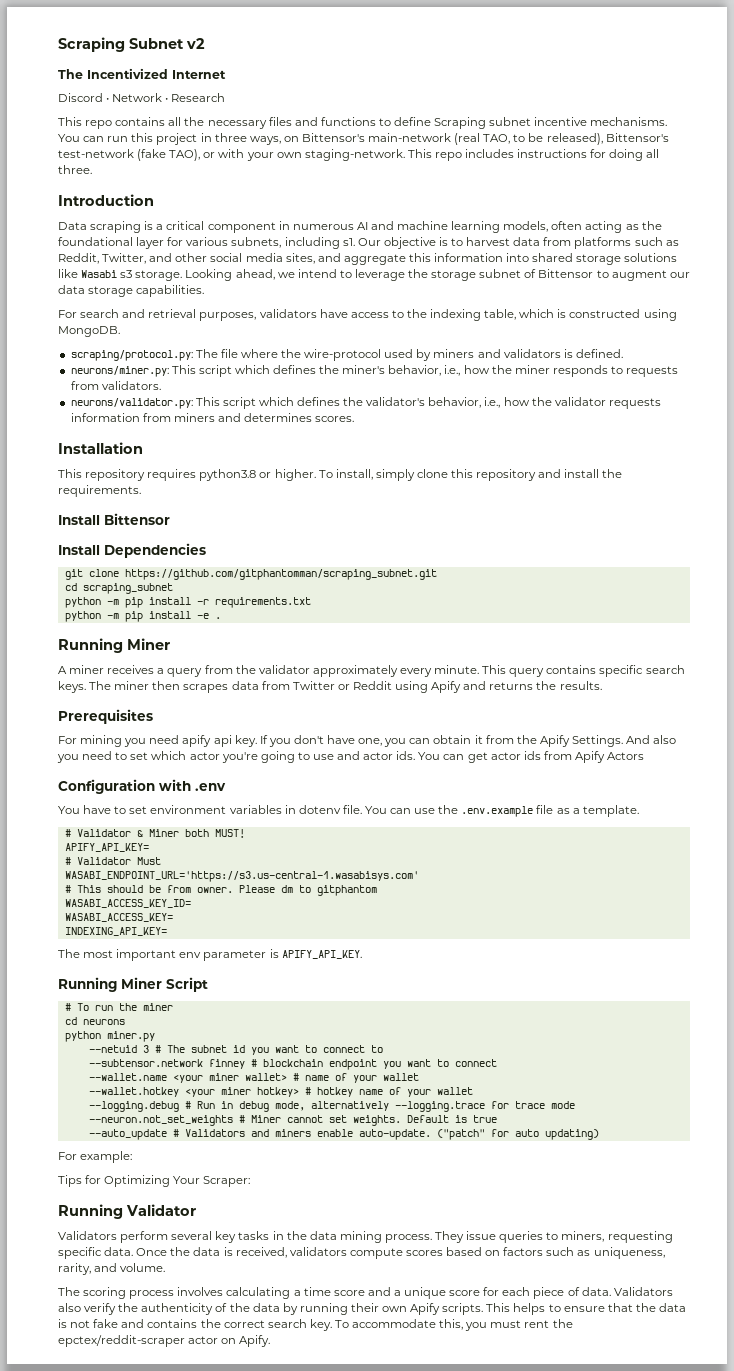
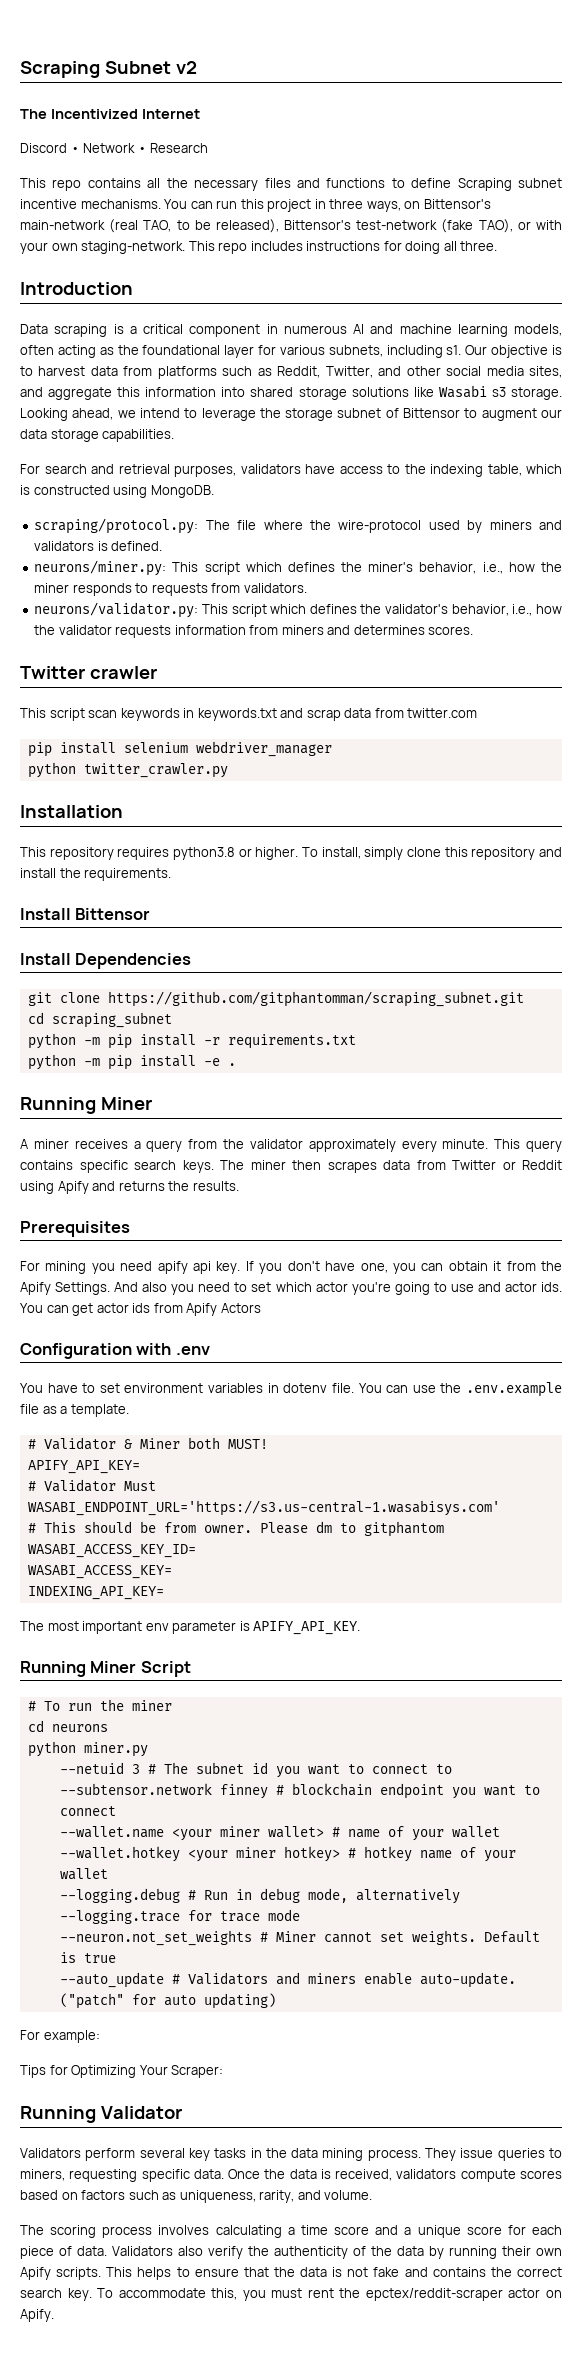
+ Twitter crawler
+ This script scan keywords in keywords.txt and scrap data from twitter.com
+ pip install selenium webdriver_manager
+ python twitter_crawler.py

